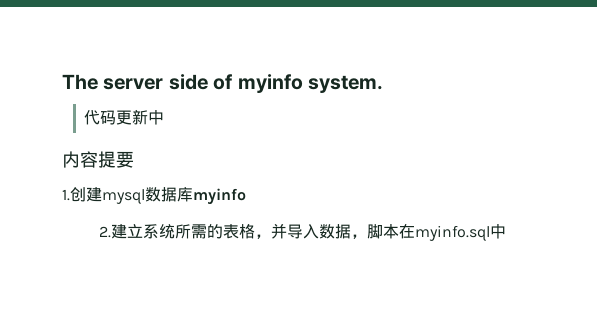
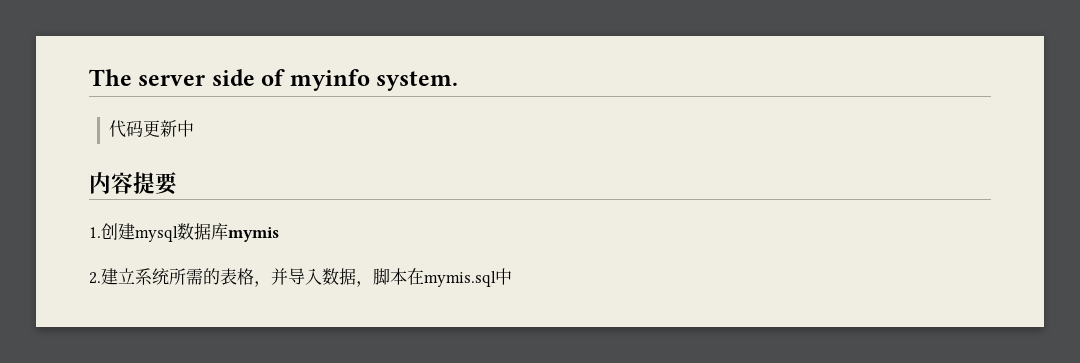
- 1.创建mysql数据库myinfo
+ 1.创建mysql数据库mymis
- 2.建立系统所需的表格，并导入数据，脚本在myinfo.sql中
+ 2.建立系统所需的表格，并导入数据，脚本在mymis.sql中

